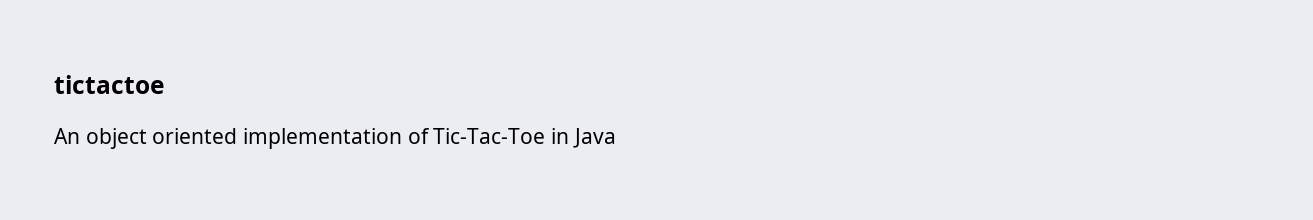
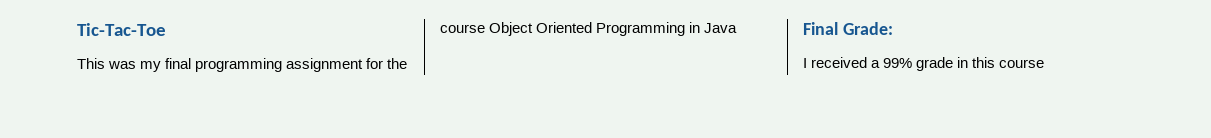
- tictactoe
- An object oriented implementation of Tic-Tac-Toe in Java
+ Tic-Tac-Toe
+ This was my final programming assignment for the course Object Oriented Programming in Java
+ Final Grade:
+ I received a 99% grade in this course

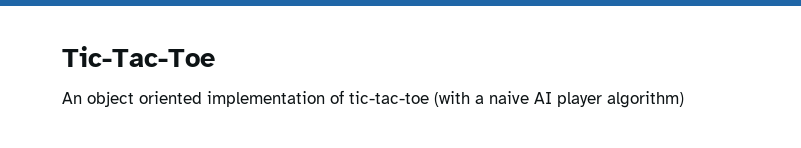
- This was my final programming assignment for the course Object Oriented Programming in Java
- Final Grade:
- I received a 99% grade in this course
+ An object oriented implementation of tic-tac-toe (with a naive AI player algorithm)

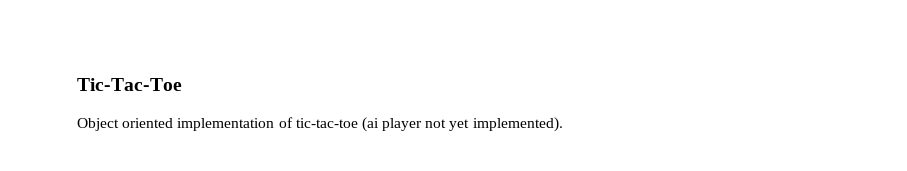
- An object oriented implementation of tic-tac-toe (with a naive AI player algorithm)
+ Object oriented implementation of tic-tac-toe (ai player not yet implemented).

